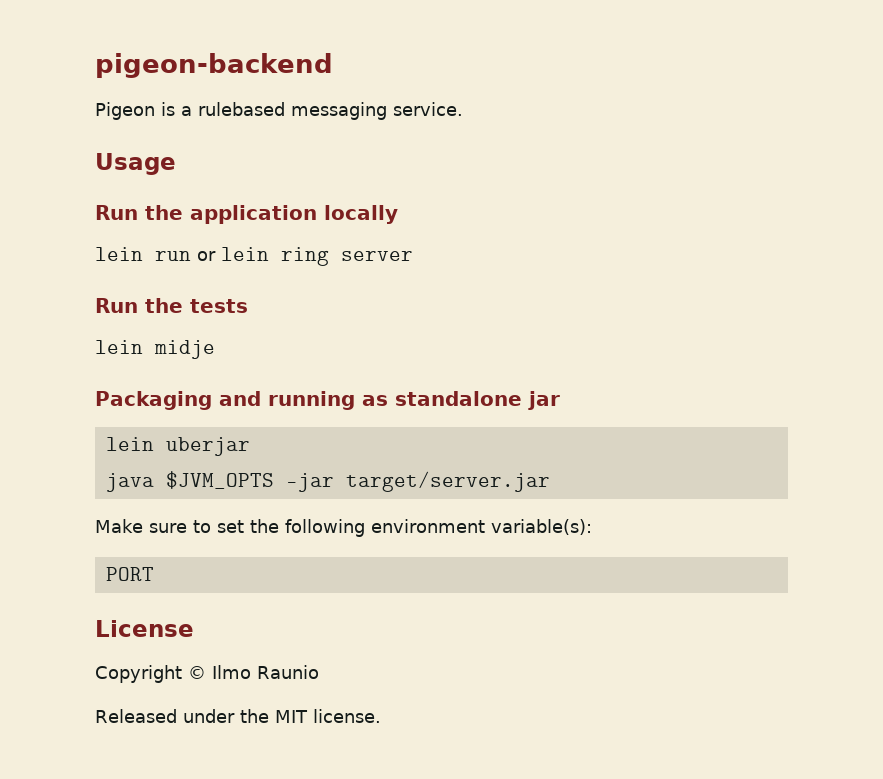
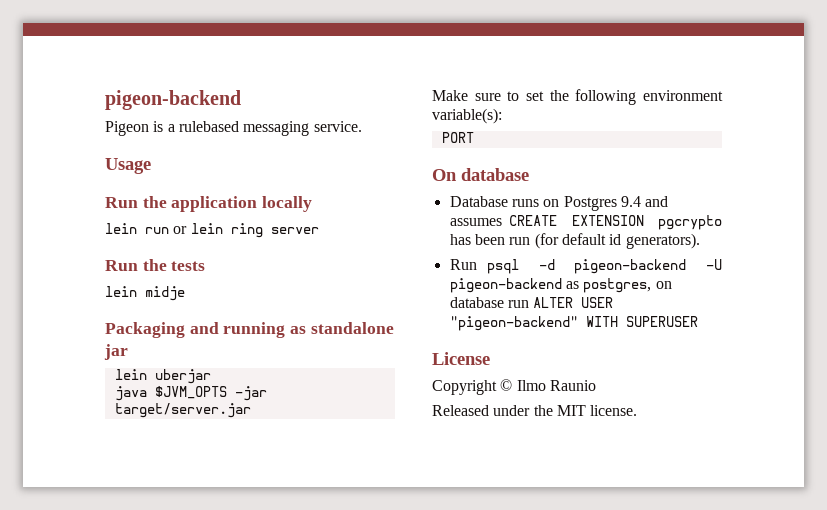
+ On database
+ Database runs on Postgres 9.4 and assumes CREATE EXTENSION pgcrypto has been run (for default id generators).
+ Run psql -d pigeon-backend -U pigeon-backend as postgres, on database run ALTER USER "pigeon-backend" WITH SUPERUSER

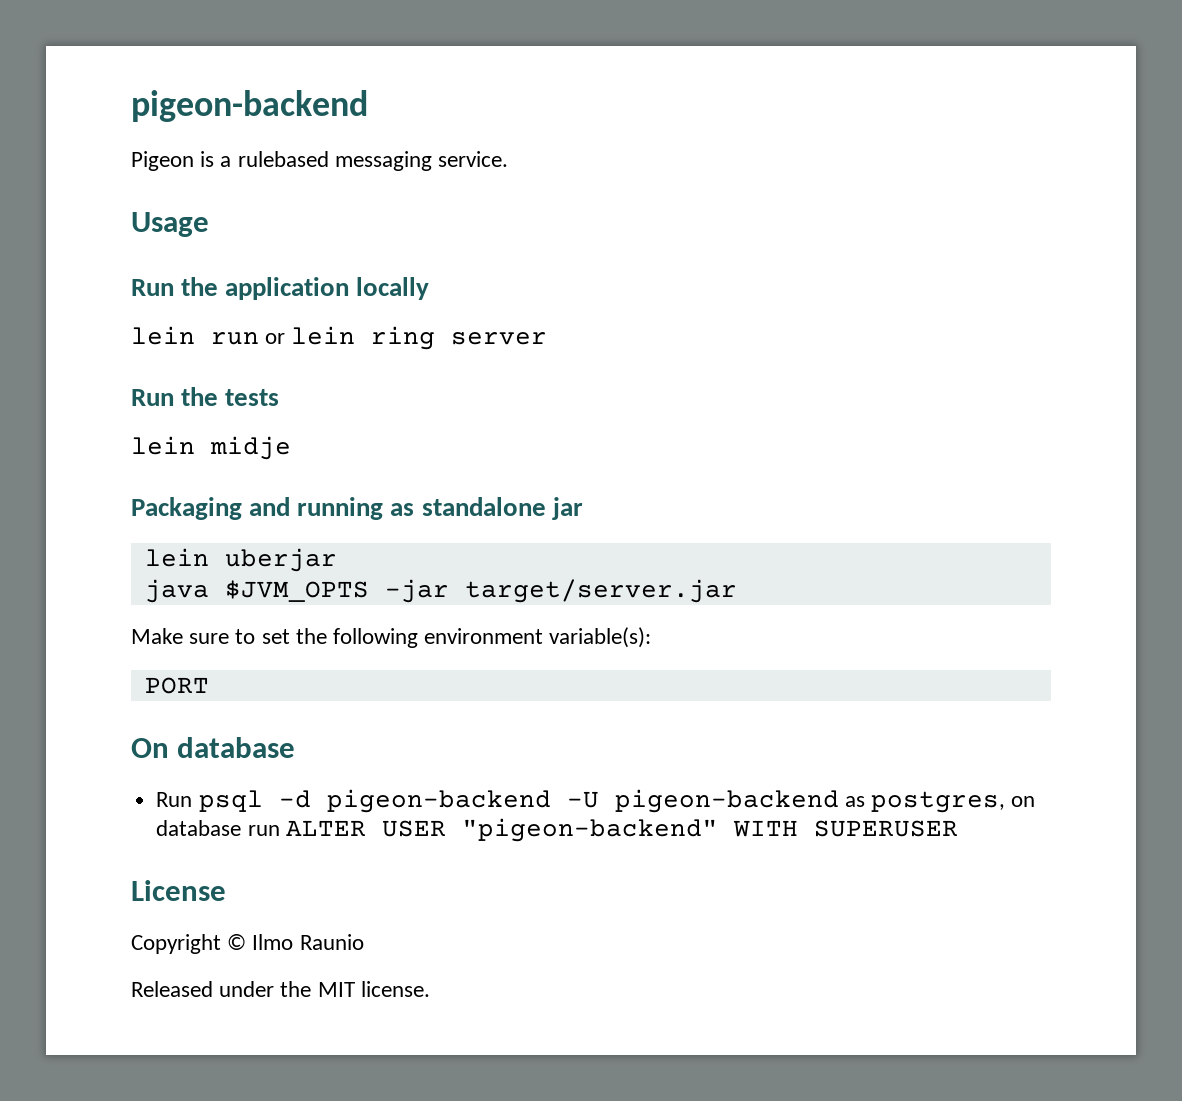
- Database runs on Postgres 9.4 and assumes CREATE EXTENSION pgcrypto has been run (for default id generators).

